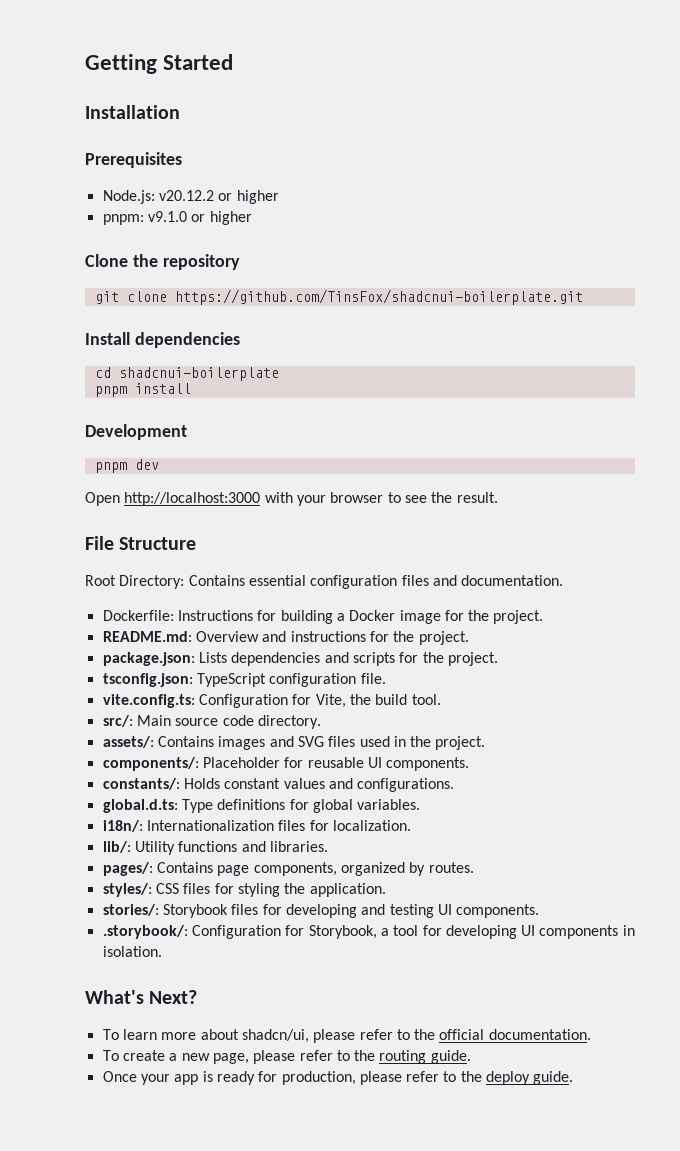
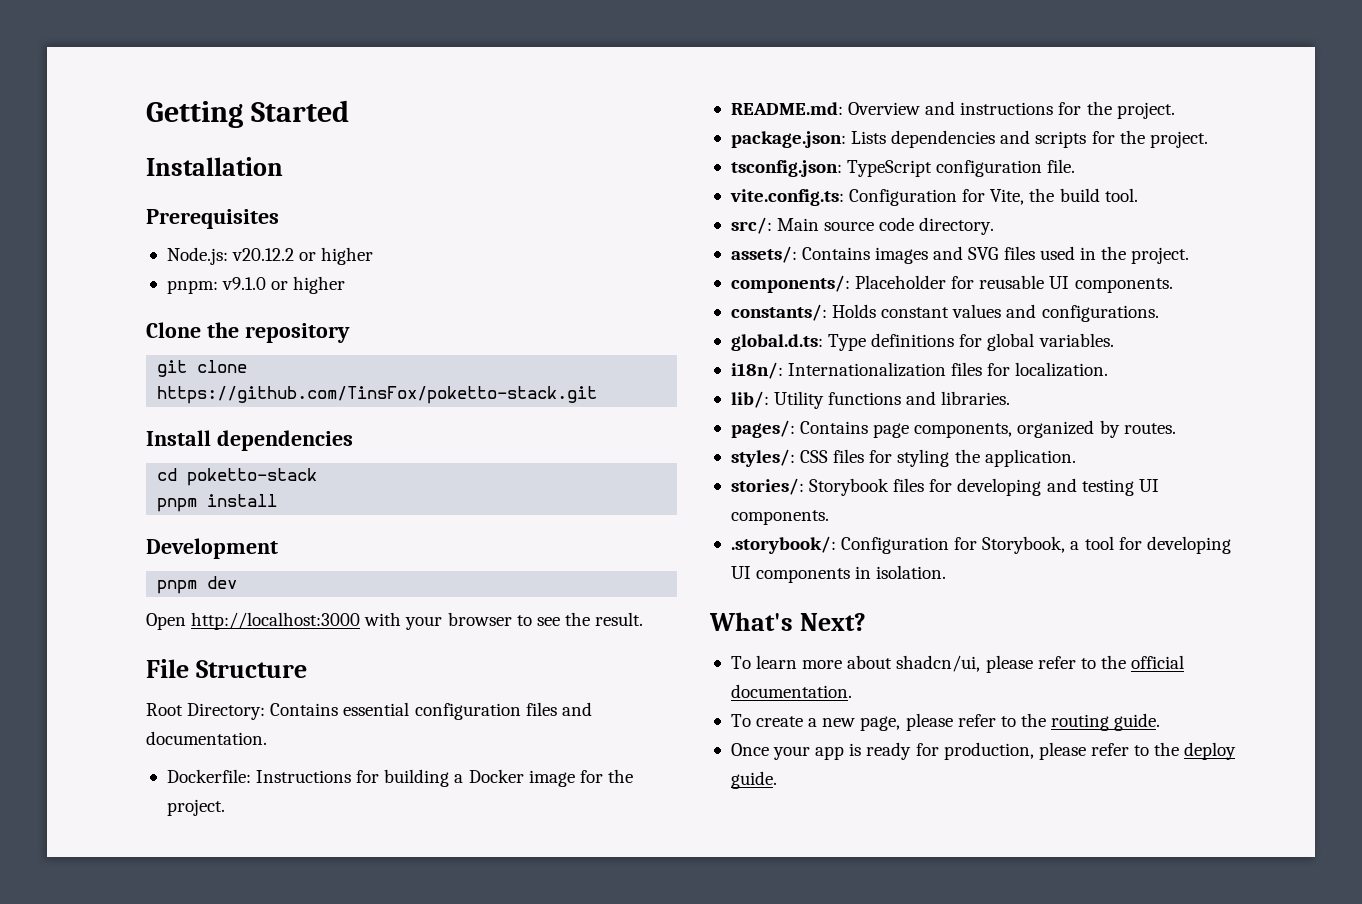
- git clone https://github.com/TinsFox/shadcnui-boilerplate.git
+ git clone https://github.com/TinsFox/poketto-stack.git
- cd shadcnui-boilerplate
+ cd poketto-stack

